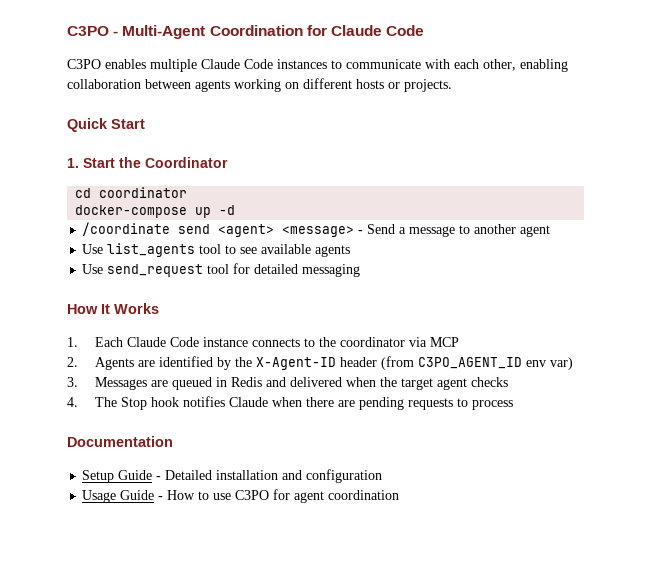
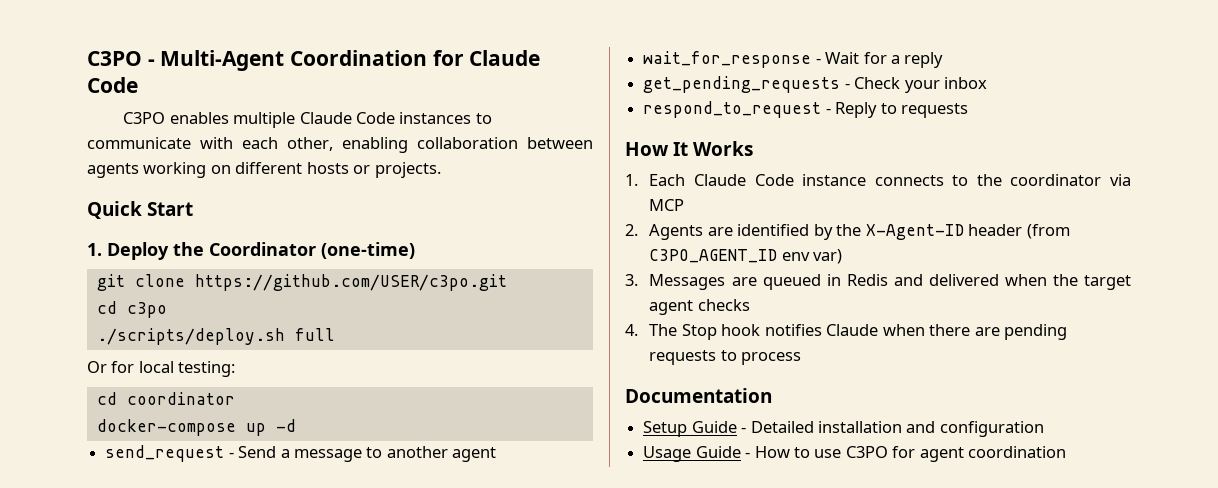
- 1. Start the Coordinator
+ 1. Deploy the Coordinator (one-time)
+ git clone https://github.com/USER/c3po.git
+ cd c3po
+ ./scripts/deploy.sh full
+ Or for local testing:
- /coordinate send <agent> <message> - Send a message to another agent
+ send_request - Send a message to another agent
- Use list_agents tool to see available agents
- Use send_request tool for detailed messaging
+ wait_for_response - Wait for a reply
+ get_pending_requests - Check your inbox
+ respond_to_request - Reply to requests

